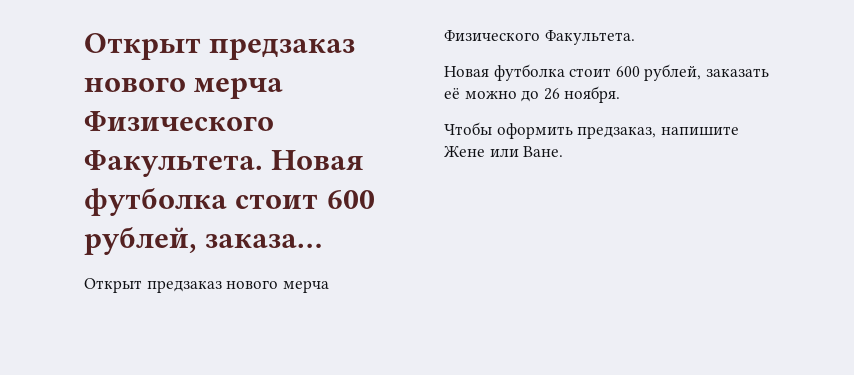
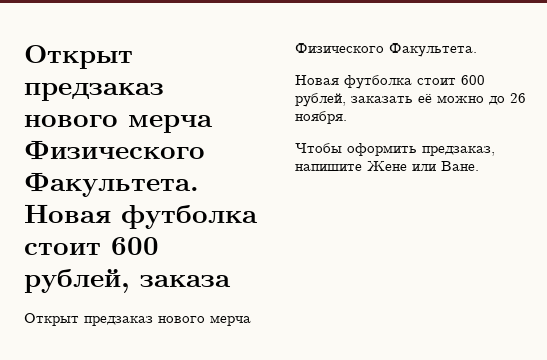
- Новая футболка стоит 600 рублей, заказа…
+ Новая футболка стоит 600 рублей, заказа

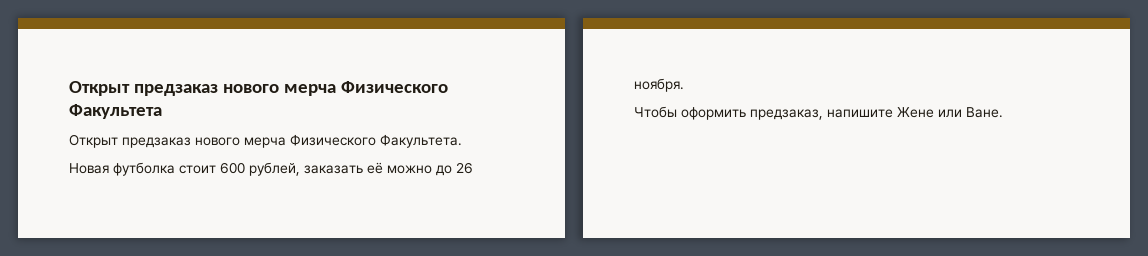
- Открыт предзаказ нового мерча Физического Факультета. Новая футболка стоит 600 рублей, заказа
+ Открыт предзаказ нового мерча Физического Факультета

